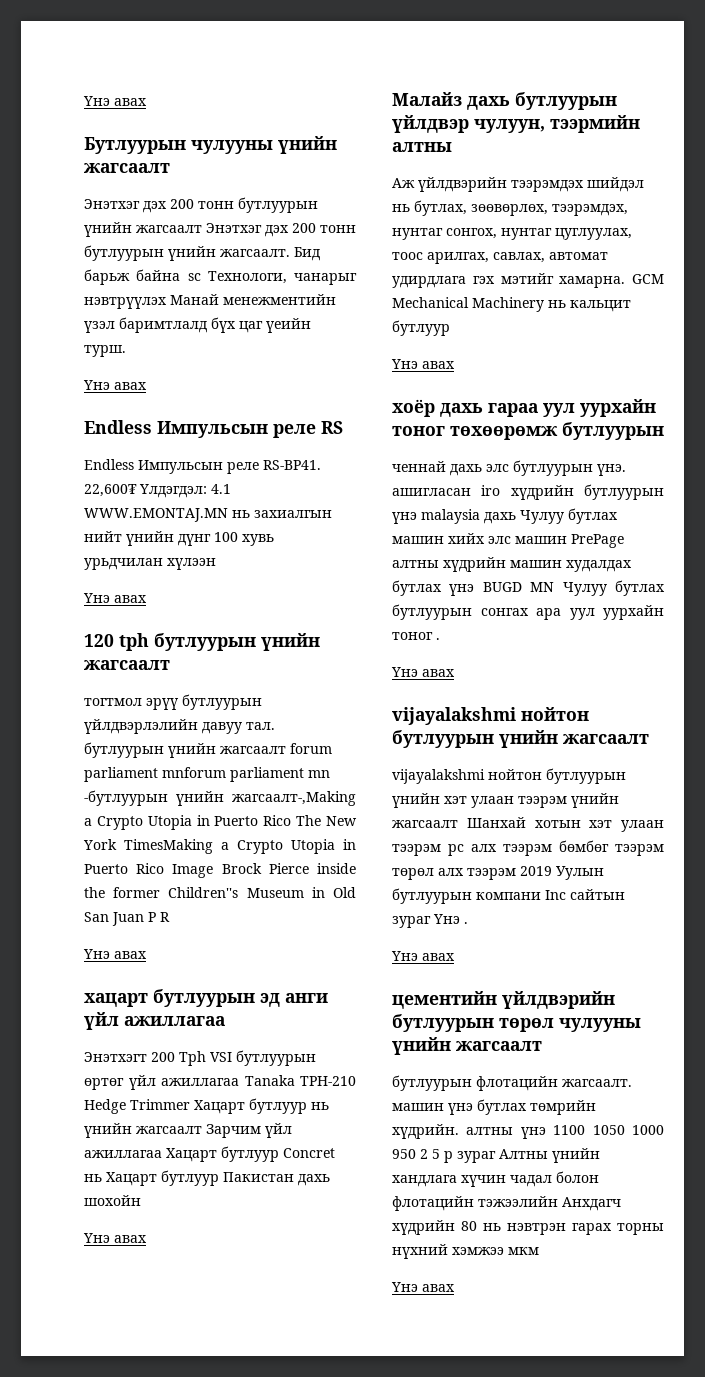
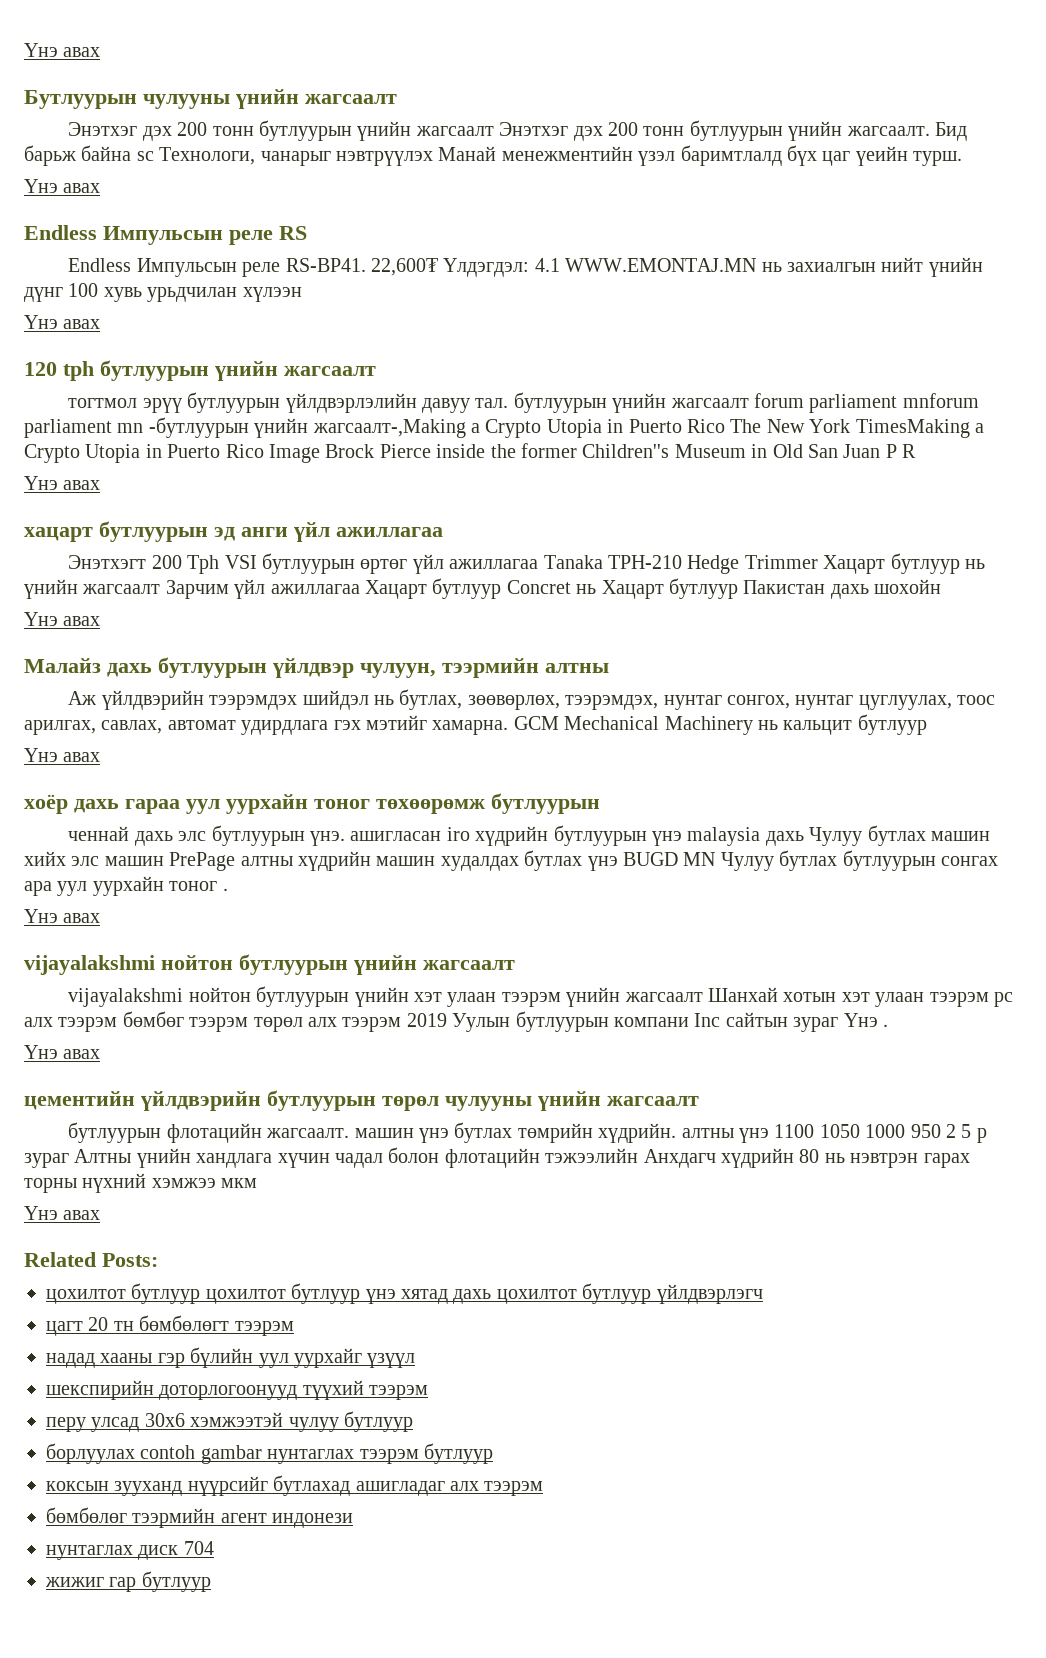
+ Related Posts:
+ цохилтот бутлуур цохилтот бутлуур үнэ хятад дахь цохилтот бутлуур үйлдвэрлэгч
+ цагт 20 тн бөмбөлөгт тээрэм
+ надад хааны гэр бүлийн уул уурхайг үзүүл
+ шекспирийн доторлогоонууд түүхий тээрэм
+ перу улсад 30х6 хэмжээтэй чулуу бутлуур
+ борлуулах contoh gambar нунтаглах тээрэм бутлуур
+ коксын зууханд нүүрсийг бутлахад ашигладаг алх тээрэм
+ бөмбөлөг тээрмийн агент индонези
+ нунтаглах диск 704
+ жижиг гар бутлуур

